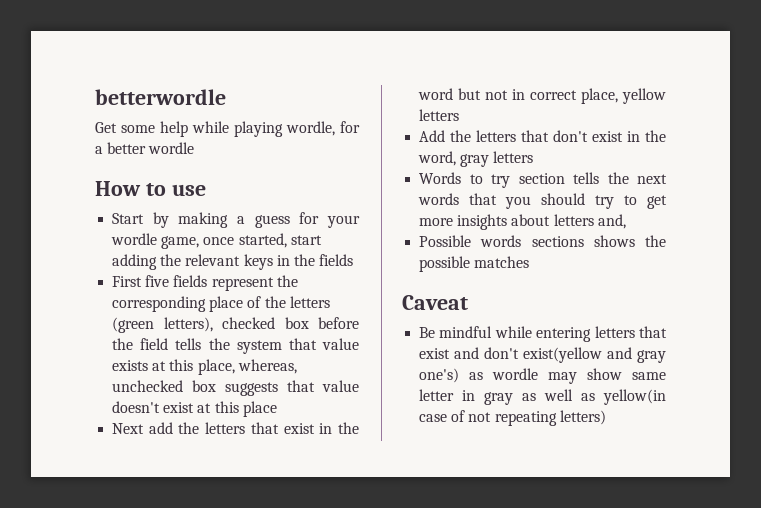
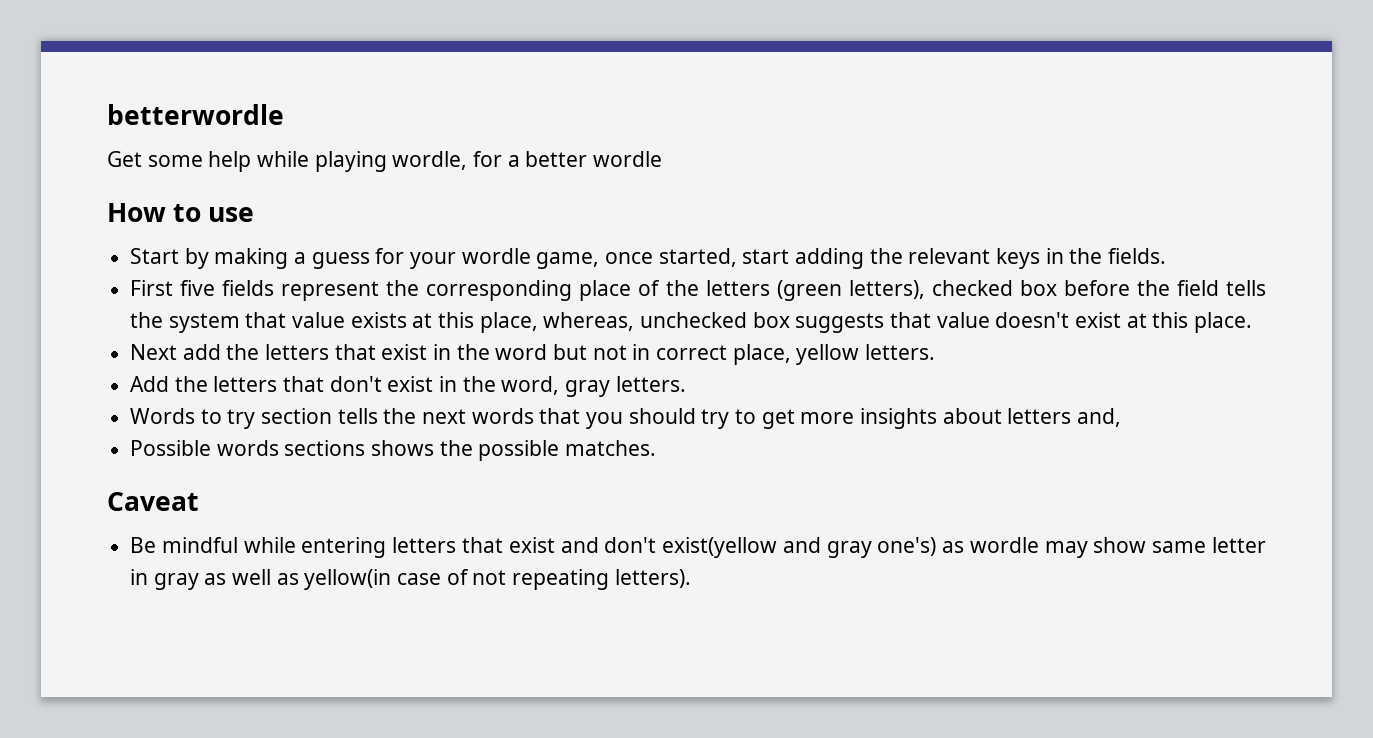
- Start by making a guess for your wordle game, once started, start adding the relevant keys in the fields
+ Start by making a guess for your wordle game, once started, start adding the relevant keys in the fields.
- First five fields represent the corresponding place of the letters (green letters), checked box before the field tells the system that value exists at this place, whereas, unchecked box suggests that value doesn't exist at this place
+ First five fields represent the corresponding place of the letters (green letters), checked box before the field tells the system that value exists at this place, whereas, unchecked box suggests that value doesn't exist at this place.
- Next add the letters that exist in the word but not in correct place, yellow letters
+ Next add the letters that exist in the word but not in correct place, yellow letters.
- Add the letters that don't exist in the word, gray letters
+ Add the letters that don't exist in the word, gray letters.
- Possible words sections shows the possible matches
+ Possible words sections shows the possible matches.
- Be mindful while entering letters that exist and don't exist(yellow and gray one's) as wordle may show same letter in gray as well as yellow(in case of not repeating letters)
+ Be mindful while entering letters that exist and don't exist(yellow and gray one's) as wordle may show same letter in gray as well as yellow(in case of not repeating letters).

